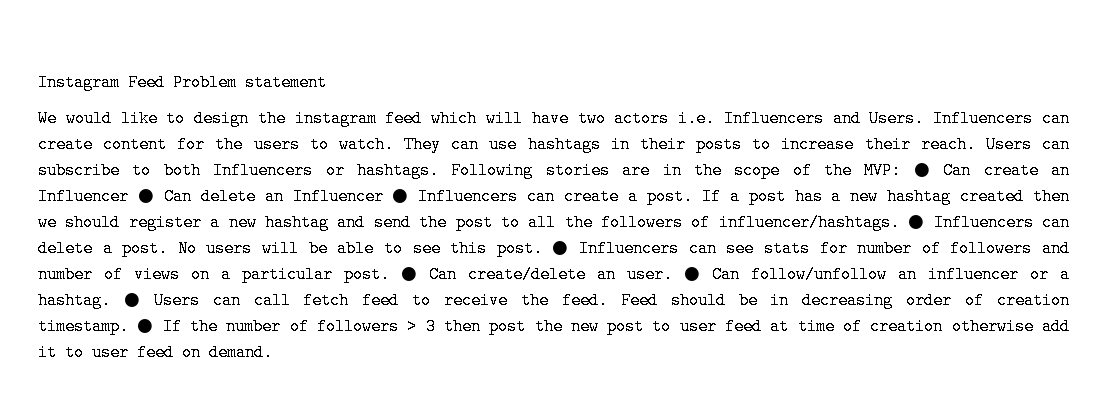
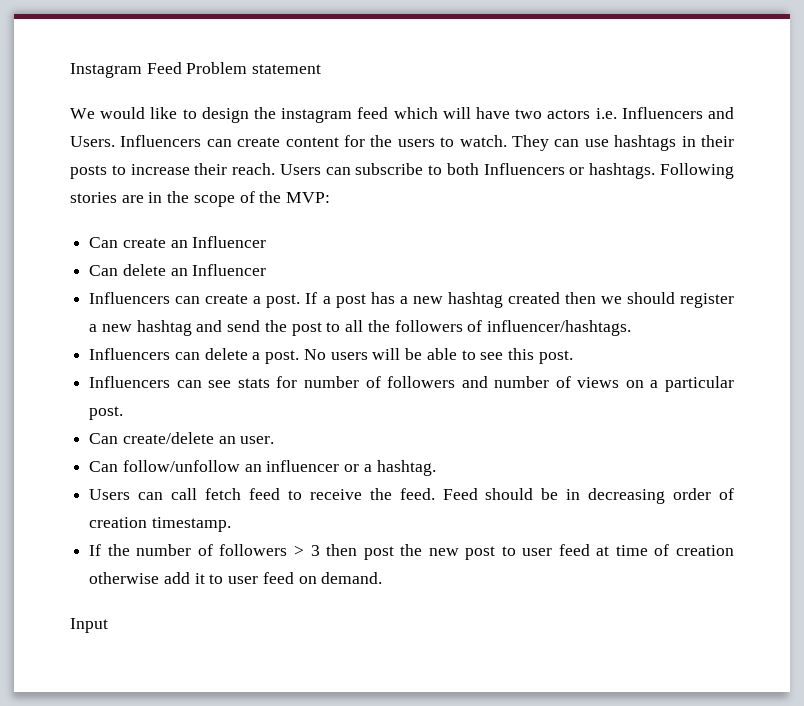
- Following stories are in the scope of the MVP: ● Can create an Influencer ● Can delete an Influencer ● Influencers can create a post.
+ Following stories are in the scope of the MVP:
+ Can create an Influencer
+ Can delete an Influencer
+ Influencers can create a post.
- If a post has a new hashtag created then we should register a new hashtag and send the post to all the followers of influencer/hashtags. ● Influencers can delete a post.
+ If a post has a new hashtag created then we should register a new hashtag and send the post to all the followers of influencer/hashtags.
+ Influencers can delete a post.
- No users will be able to see this post. ● Influencers can see stats for number of followers and number of views on a particular post. ● Can create/delete an user. ● Can follow/unfollow an influencer or a hashtag. ● Users can call fetch feed to receive the feed.
+ No users will be able to see this post.
+ Influencers can see stats for number of followers and number of views on a particular post.
+ Can create/delete an user.
+ Can follow/unfollow an influencer or a hashtag.
+ Users can call fetch feed to receive the feed.
- Feed should be in decreasing order of creation timestamp. ● If the number of followers > 3 then post the new post to user feed at time of creation otherwise add it to user feed on demand.
+ Feed should be in decreasing order of creation timestamp.
+ If the number of followers > 3 then post the new post to user feed at time of creation otherwise add it to user feed on demand.
+ Input

